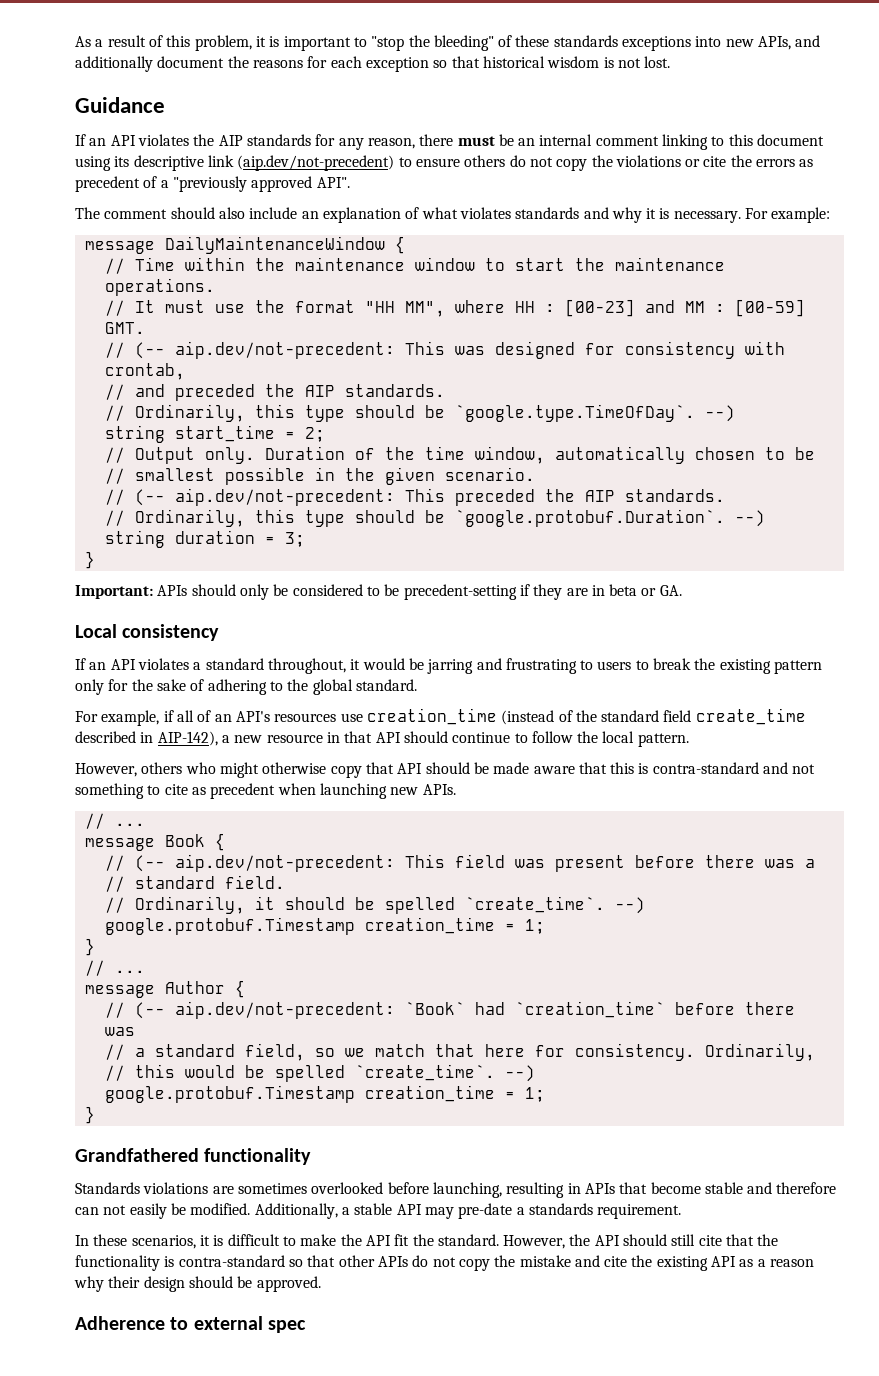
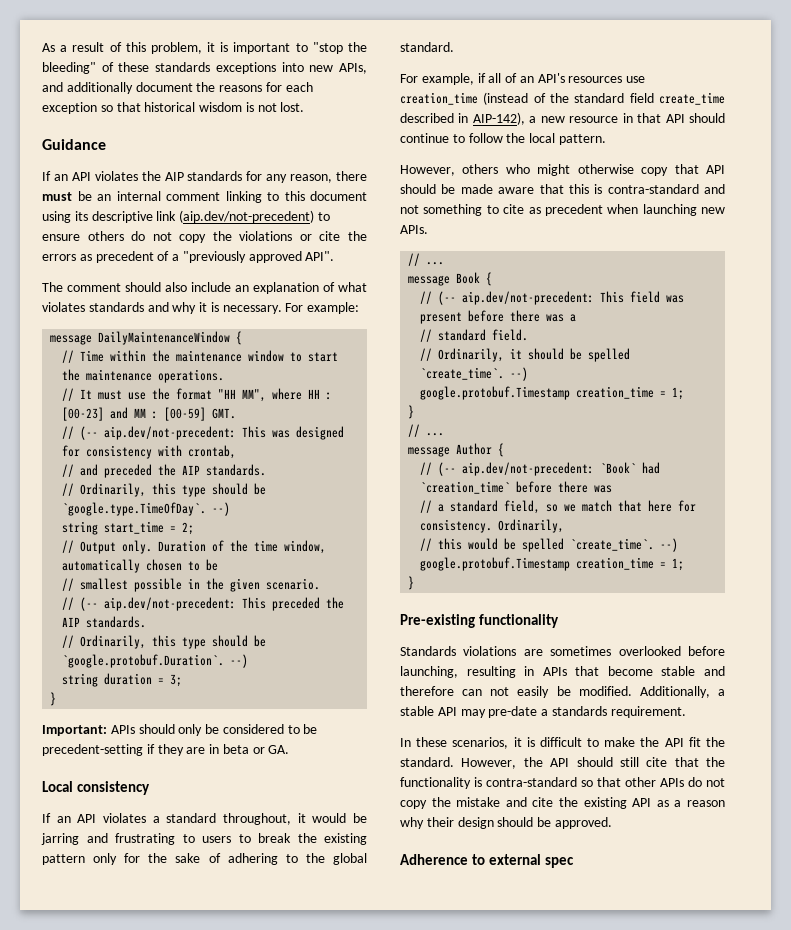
- Grandfathered functionality
+ Pre-existing functionality

